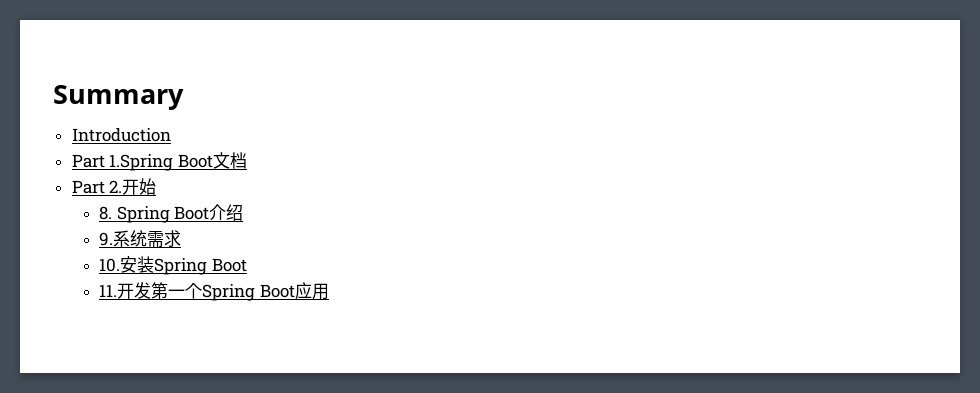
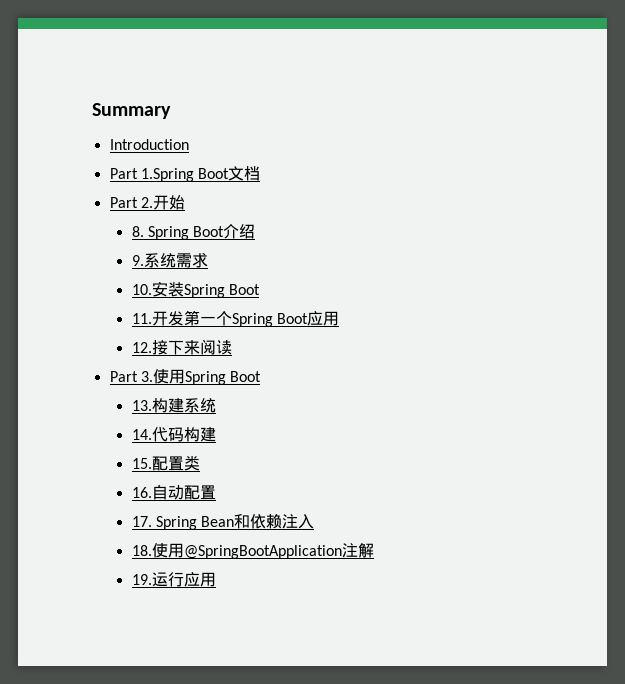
+ 12.接下来阅读
+ Part 3.使用Spring Boot
+ 13.构建系统
+ 14.代码构建
+ 15.配置类
+ 16.自动配置
+ 17. Spring Bean和依赖注入
+ 18.使用@SpringBootApplication注解
+ 19.运行应用

